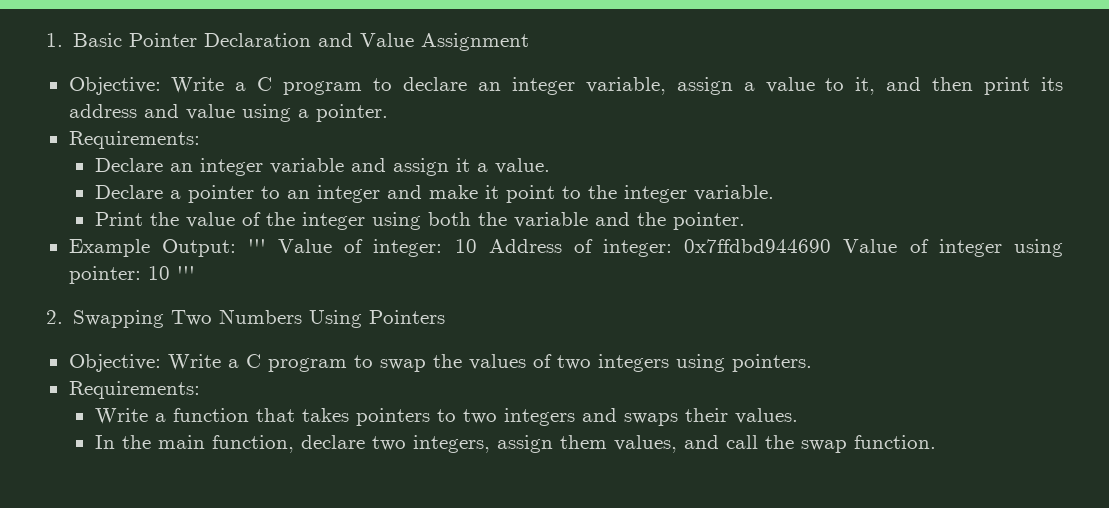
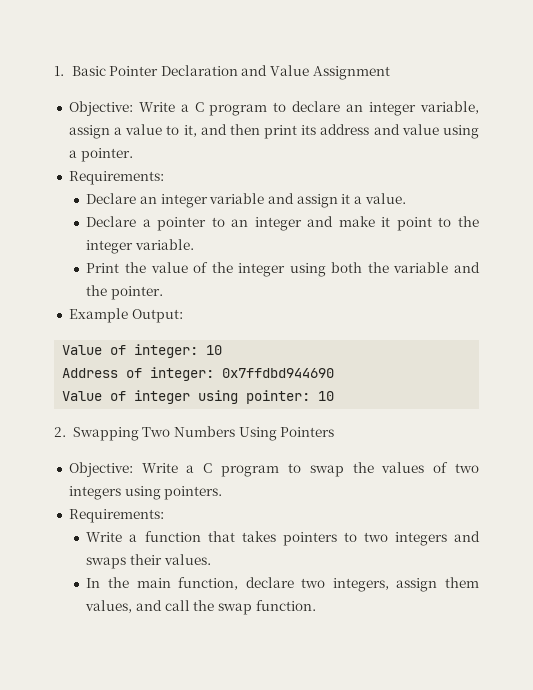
- Example Output: ''' Value of integer: 10 Address of integer: 0x7ffdbd944690 Value of integer using pointer: 10 '''
+ Example Output:
+ Value of integer: 10
+ Address of integer: 0x7ffdbd944690
+ Value of integer using pointer: 10

